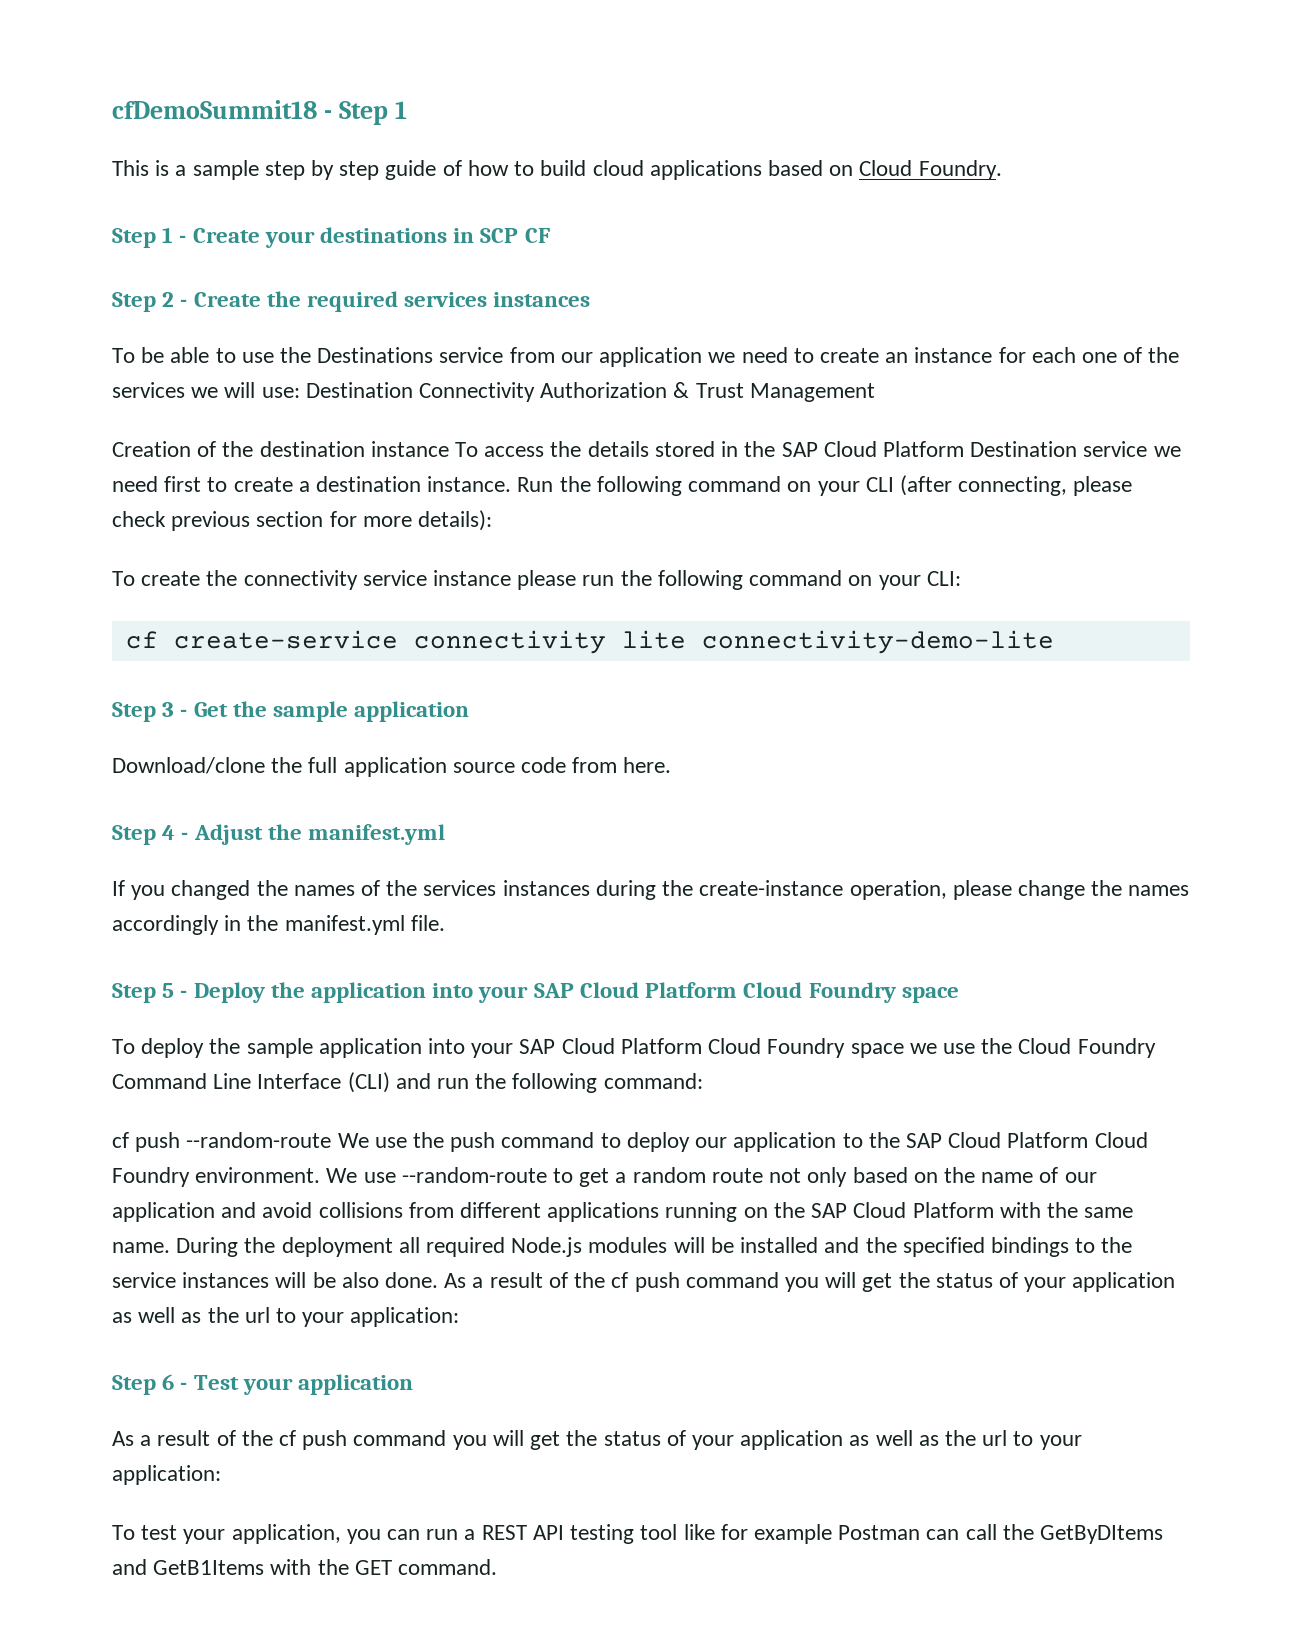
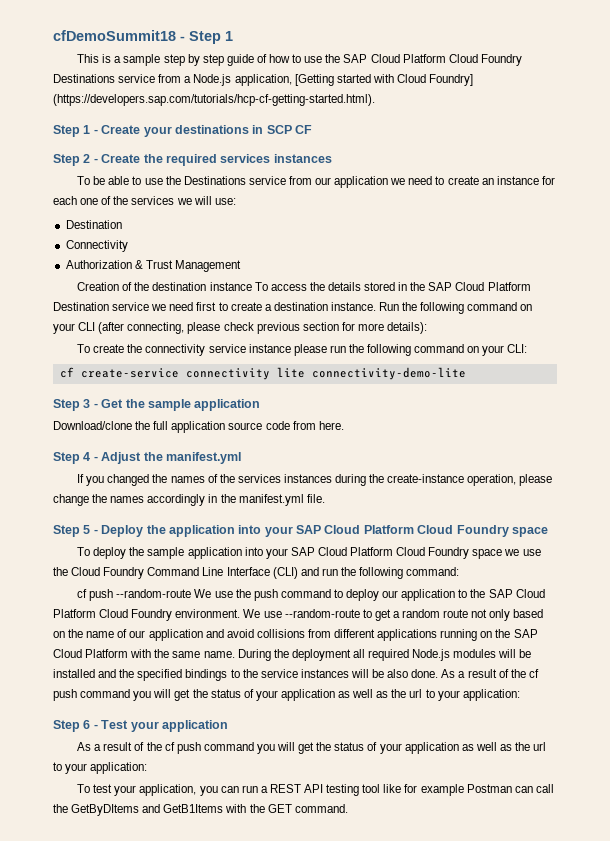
- This is a sample step by step guide of how to build cloud applications based on Cloud Foundry.
+ This is a sample step by step guide of how to use the SAP Cloud Platform Cloud Foundry Destinations service from a Node.js application, [Getting started with Cloud Foundry] (https://developers.sap.com/tutorials/hcp-cf-getting-started.html).
- To be able to use the Destinations service from our application we need to create an instance for each one of the services we will use: Destination Connectivity Authorization & Trust Management
+ To be able to use the Destinations service from our application we need to create an instance for each one of the services we will use:
+ Destination
+ Connectivity
+ Authorization & Trust Management

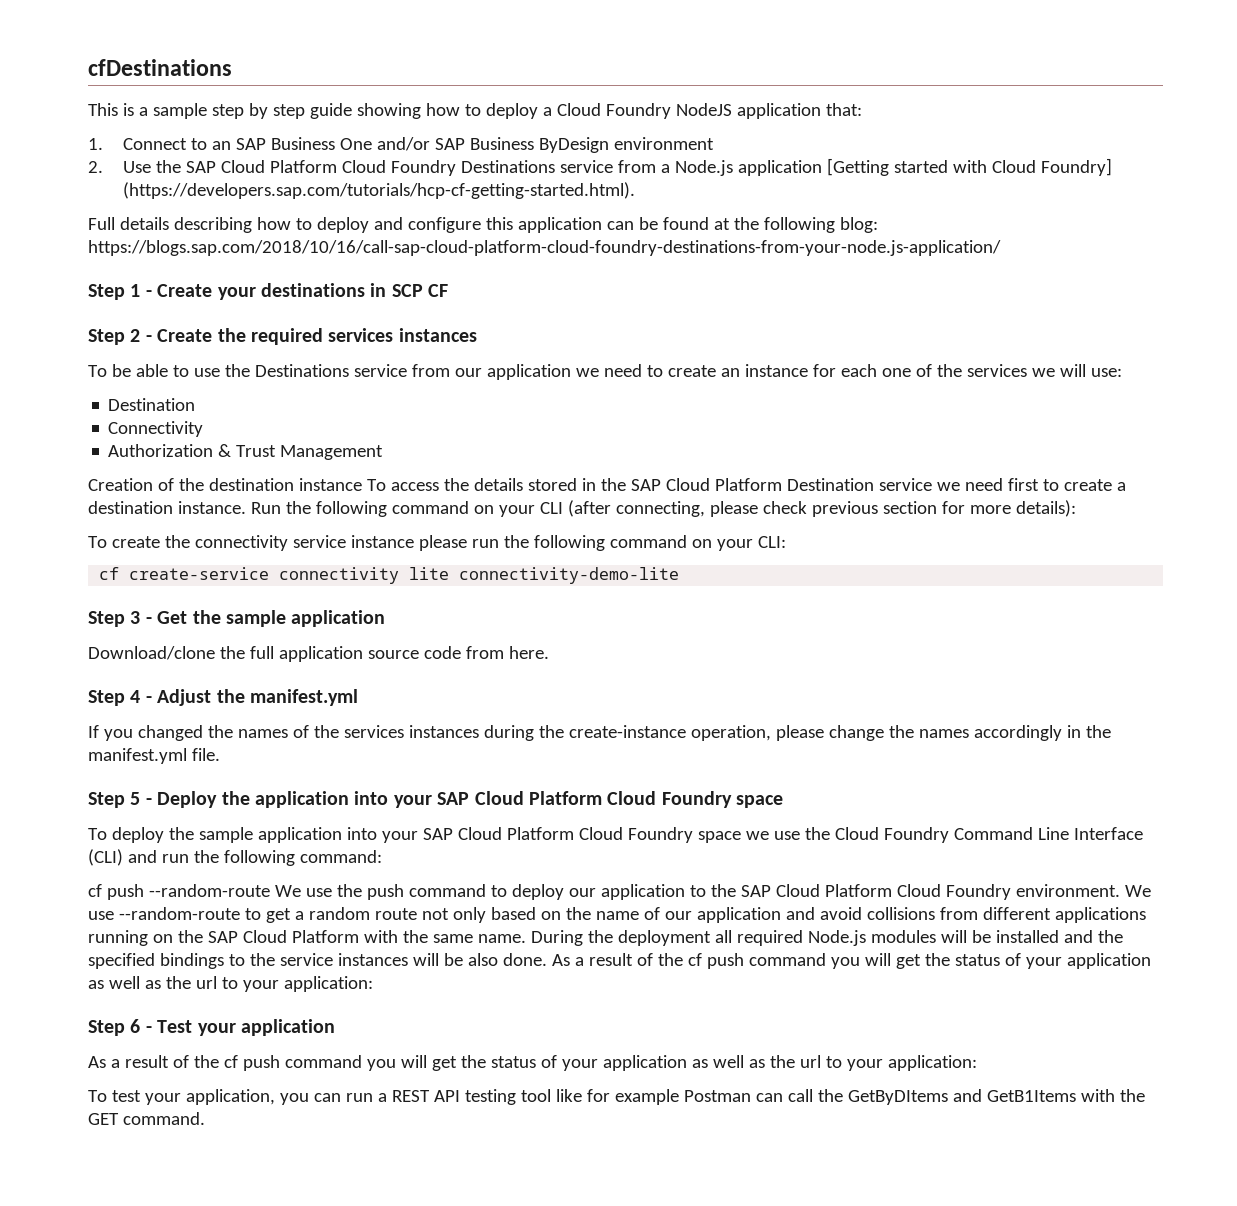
- cfDemoSummit18 - Step 1
+ cfDestinations
- This is a sample step by step guide of how to use the SAP Cloud Platform Cloud Foundry Destinations service from a Node.js application, [Getting started with Cloud Foundry] (https://developers.sap.com/tutorials/hcp-cf-getting-started.html).
+ This is a sample step by step guide showing how to deploy a Cloud Foundry NodeJS application that:
+ 1. Connect to an SAP Business One and/or SAP Business ByDesign environment
+ 2. Use the SAP Cloud Platform Cloud Foundry Destinations service from a Node.js application [Getting started with Cloud Foundry] (https://developers.sap.com/tutorials/hcp-cf-getting-started.html).
+ Full details describing how to deploy and configure this application can be found at the following blog: https://blogs.sap.com/2018/10/16/call-sap-cloud-platform-cloud-foundry-destinations-from-your-node.js-application/

